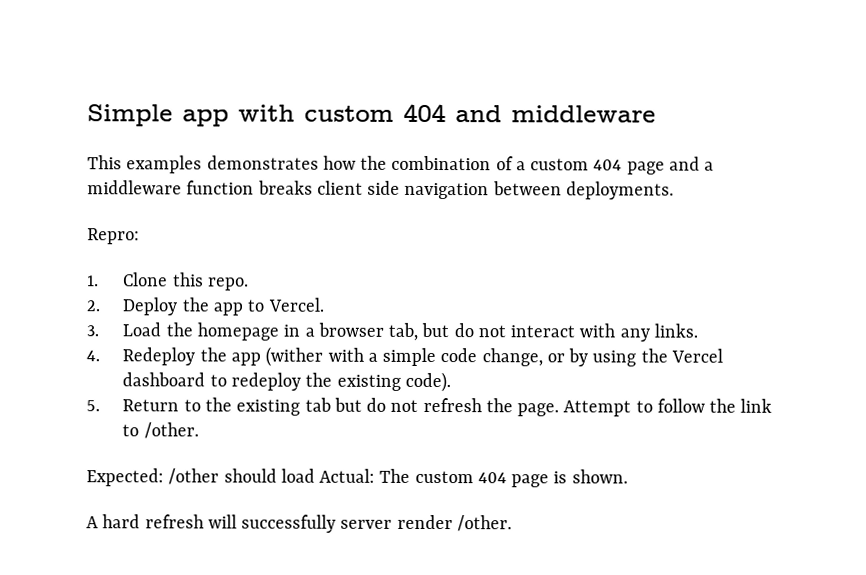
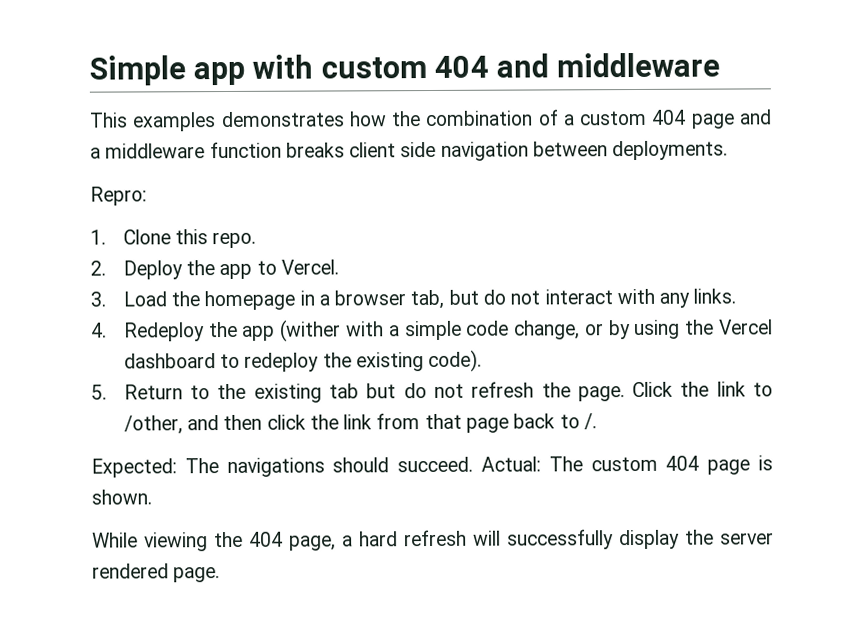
- Attempt to follow the link to /other.
- Expected: /other should load Actual: The custom 404 page is shown.
+ Click the link to /other, and then click the link from that page back to /.
+ Expected: The navigations should succeed. Actual: The custom 404 page is shown.
- A hard refresh will successfully server render /other.
+ While viewing the 404 page, a hard refresh will successfully display the server rendered page.

